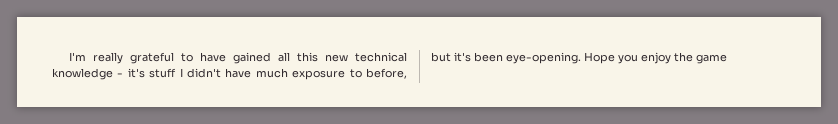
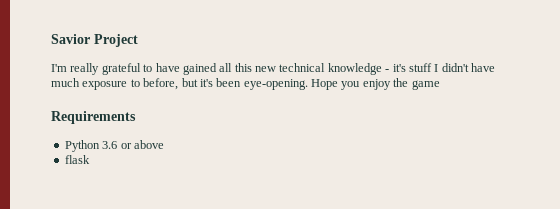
+ Savior Project
+ Requirements
+ Python 3.6 or above
+ flask

